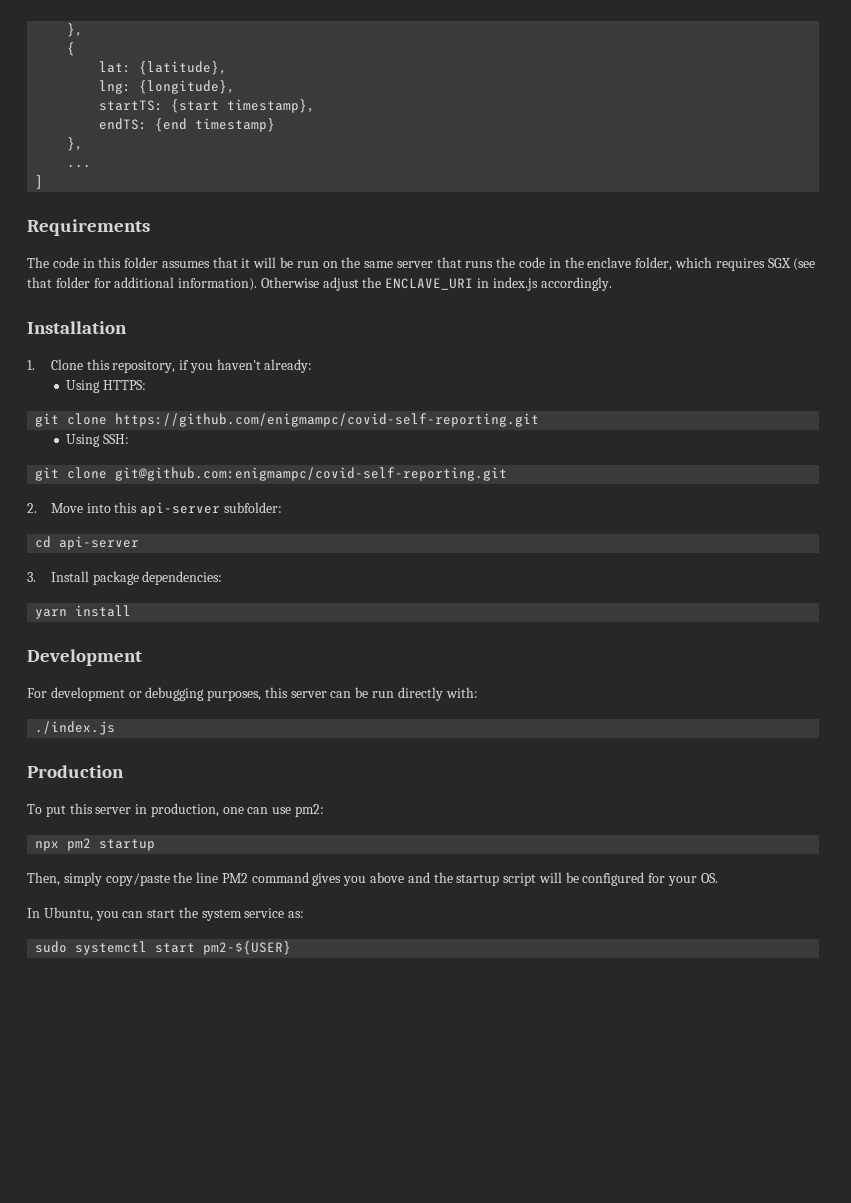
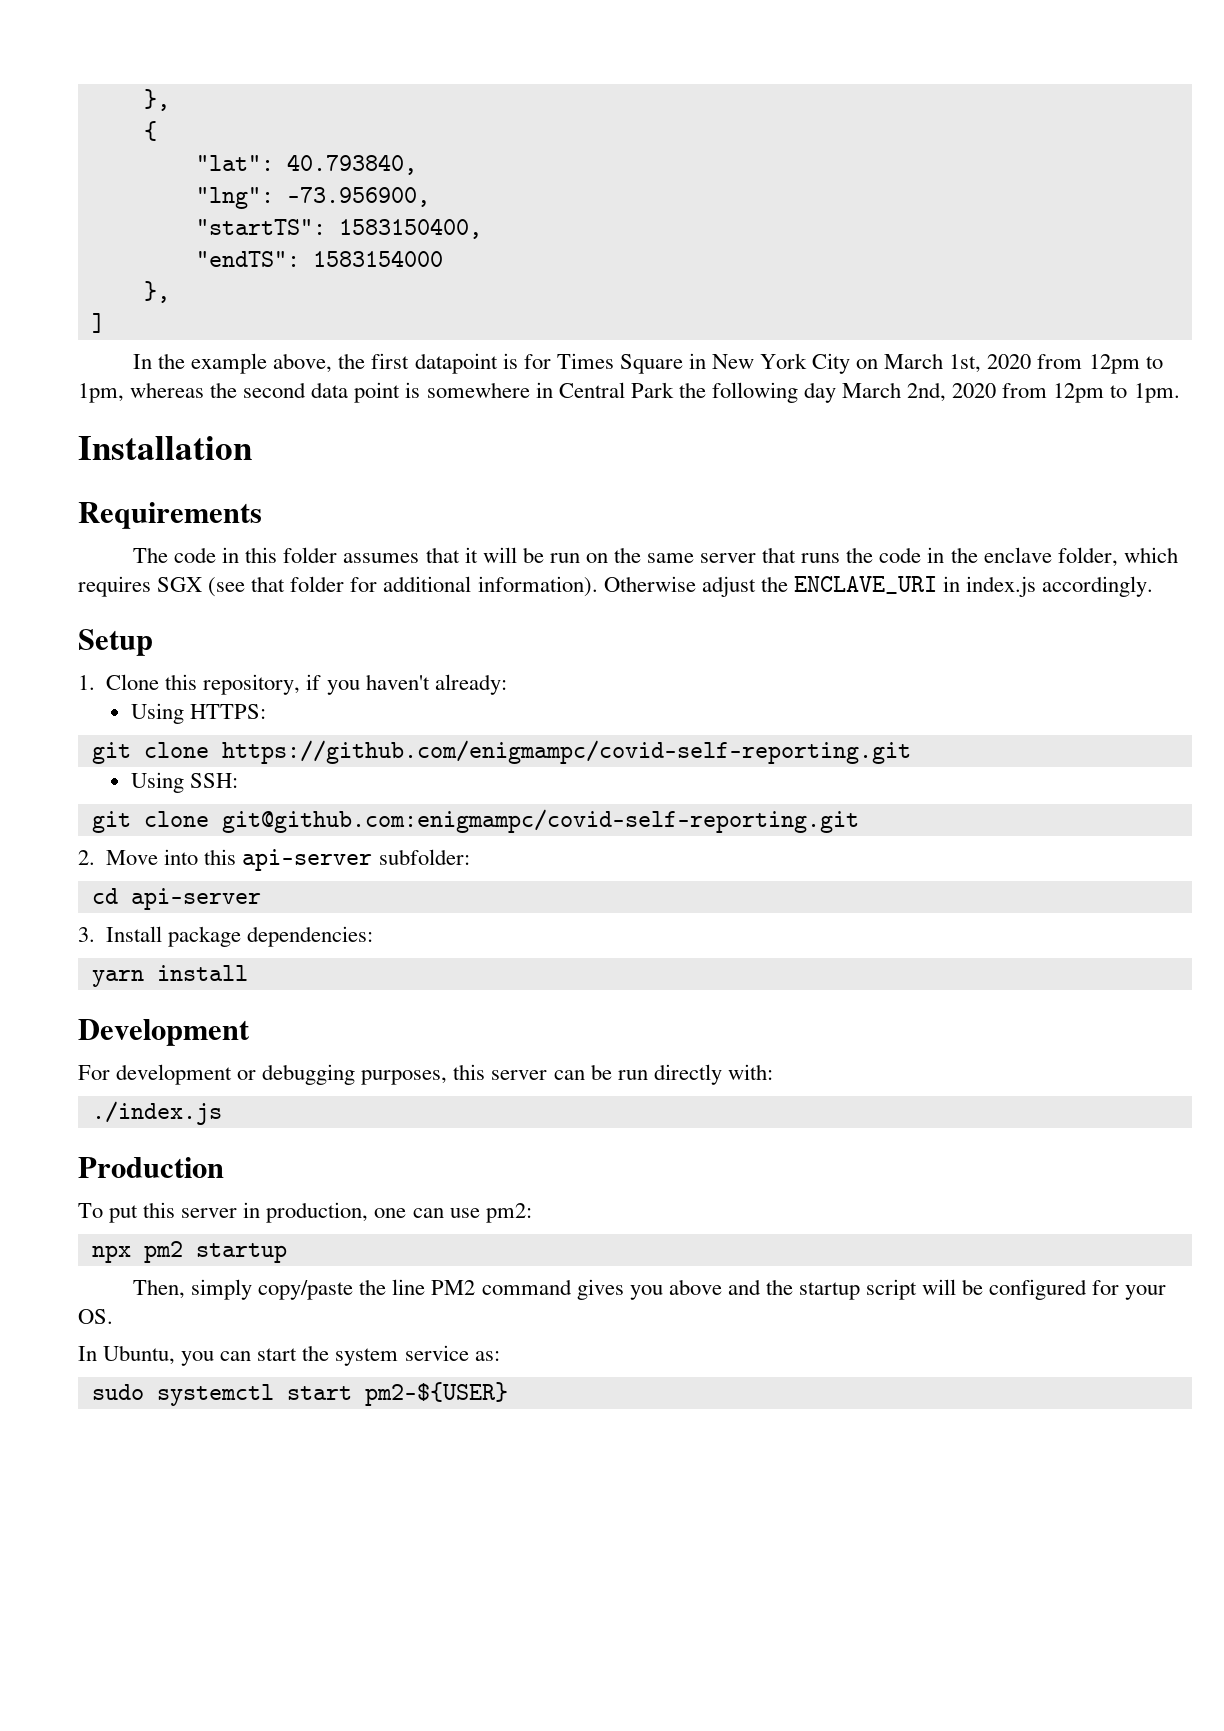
- lat: {latitude},
- lng: {longitude},
- startTS: {start timestamp},
- endTS: {end timestamp}
+ "lat": 40.793840,
+ "lng": -73.956900,
+ "startTS": 1583150400,
+ "endTS": 1583154000
  },
- ...
  ]
+ In the example above, the first datapoint is for Times Square in New York City on March 1st, 2020 from 12pm to 1pm, whereas the second data point is somewhere in Central Park the following day March 2nd, 2020 from 12pm to 1pm.
+ Installation
- Installation
+ Setup

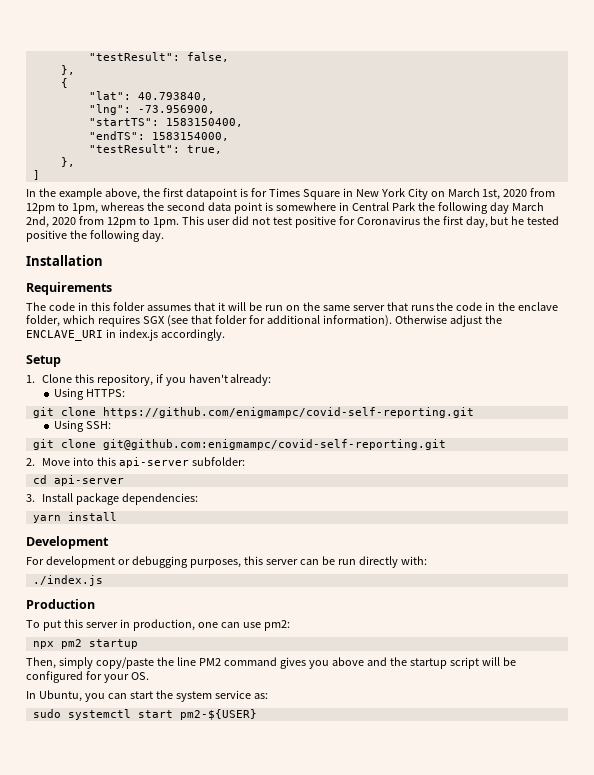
+ "testResult": false,
- "endTS": 1583154000
+ "endTS": 1583154000,
+ "testResult": true,
+ This user did not test positive for Coronavirus the first day, but he tested positive the following day.

